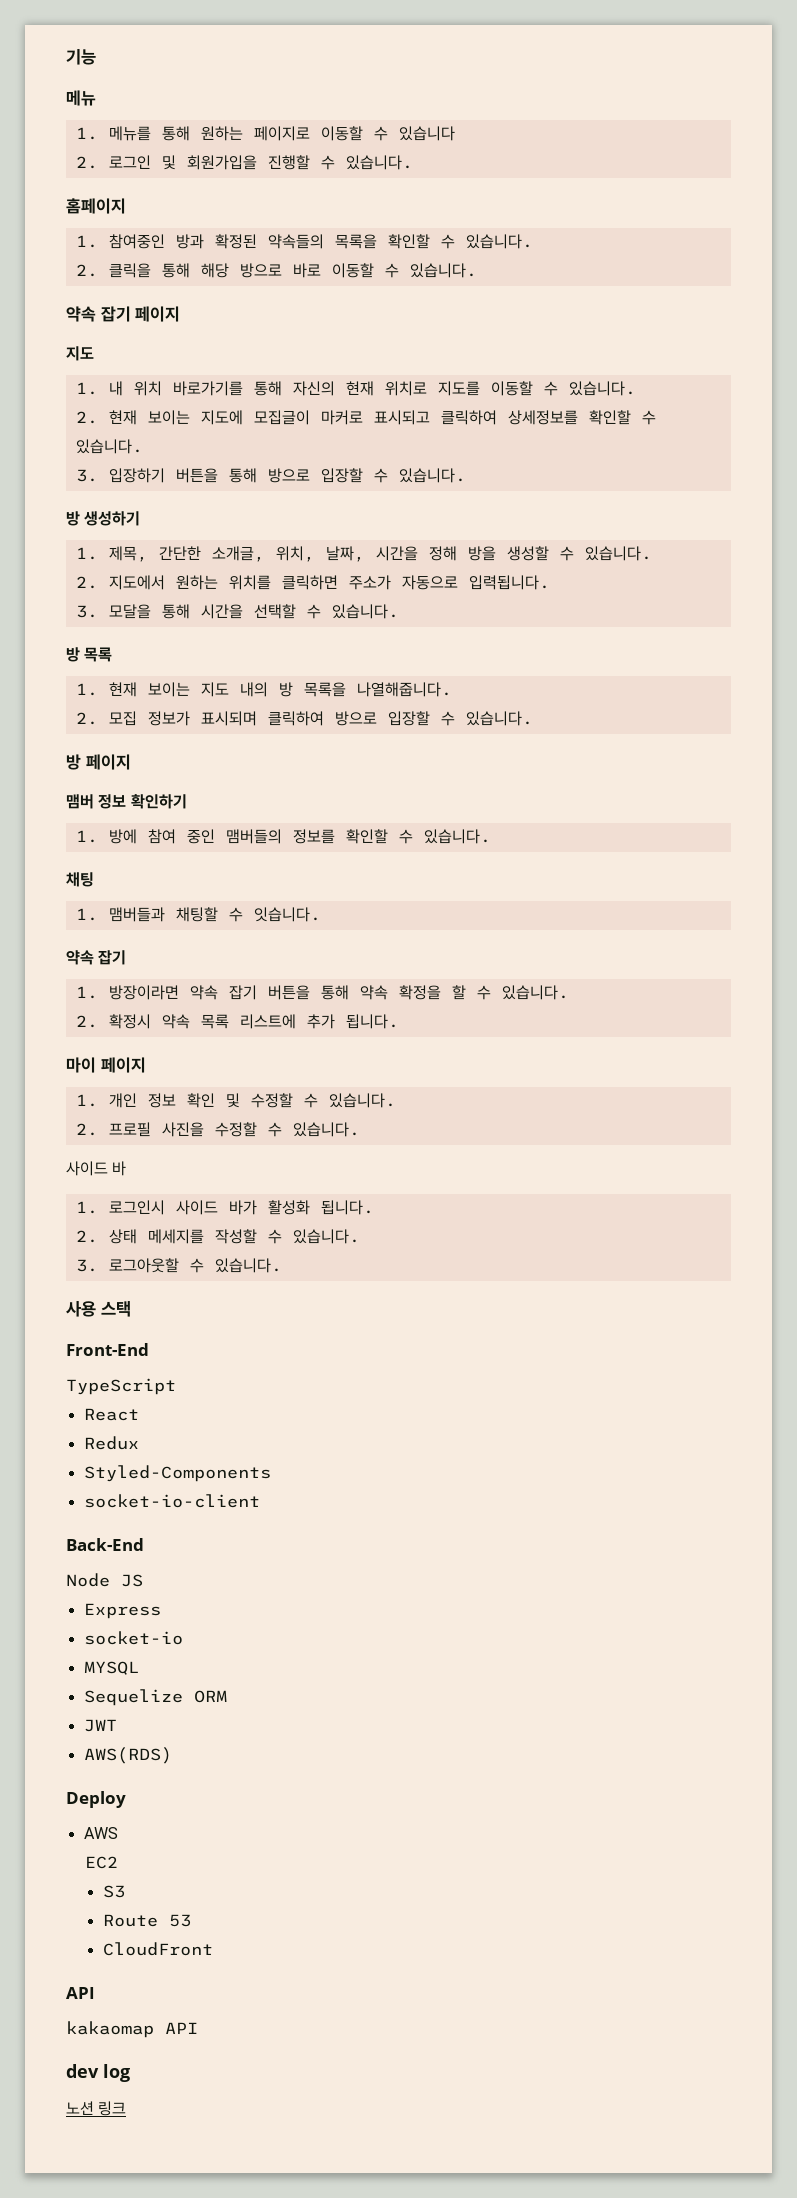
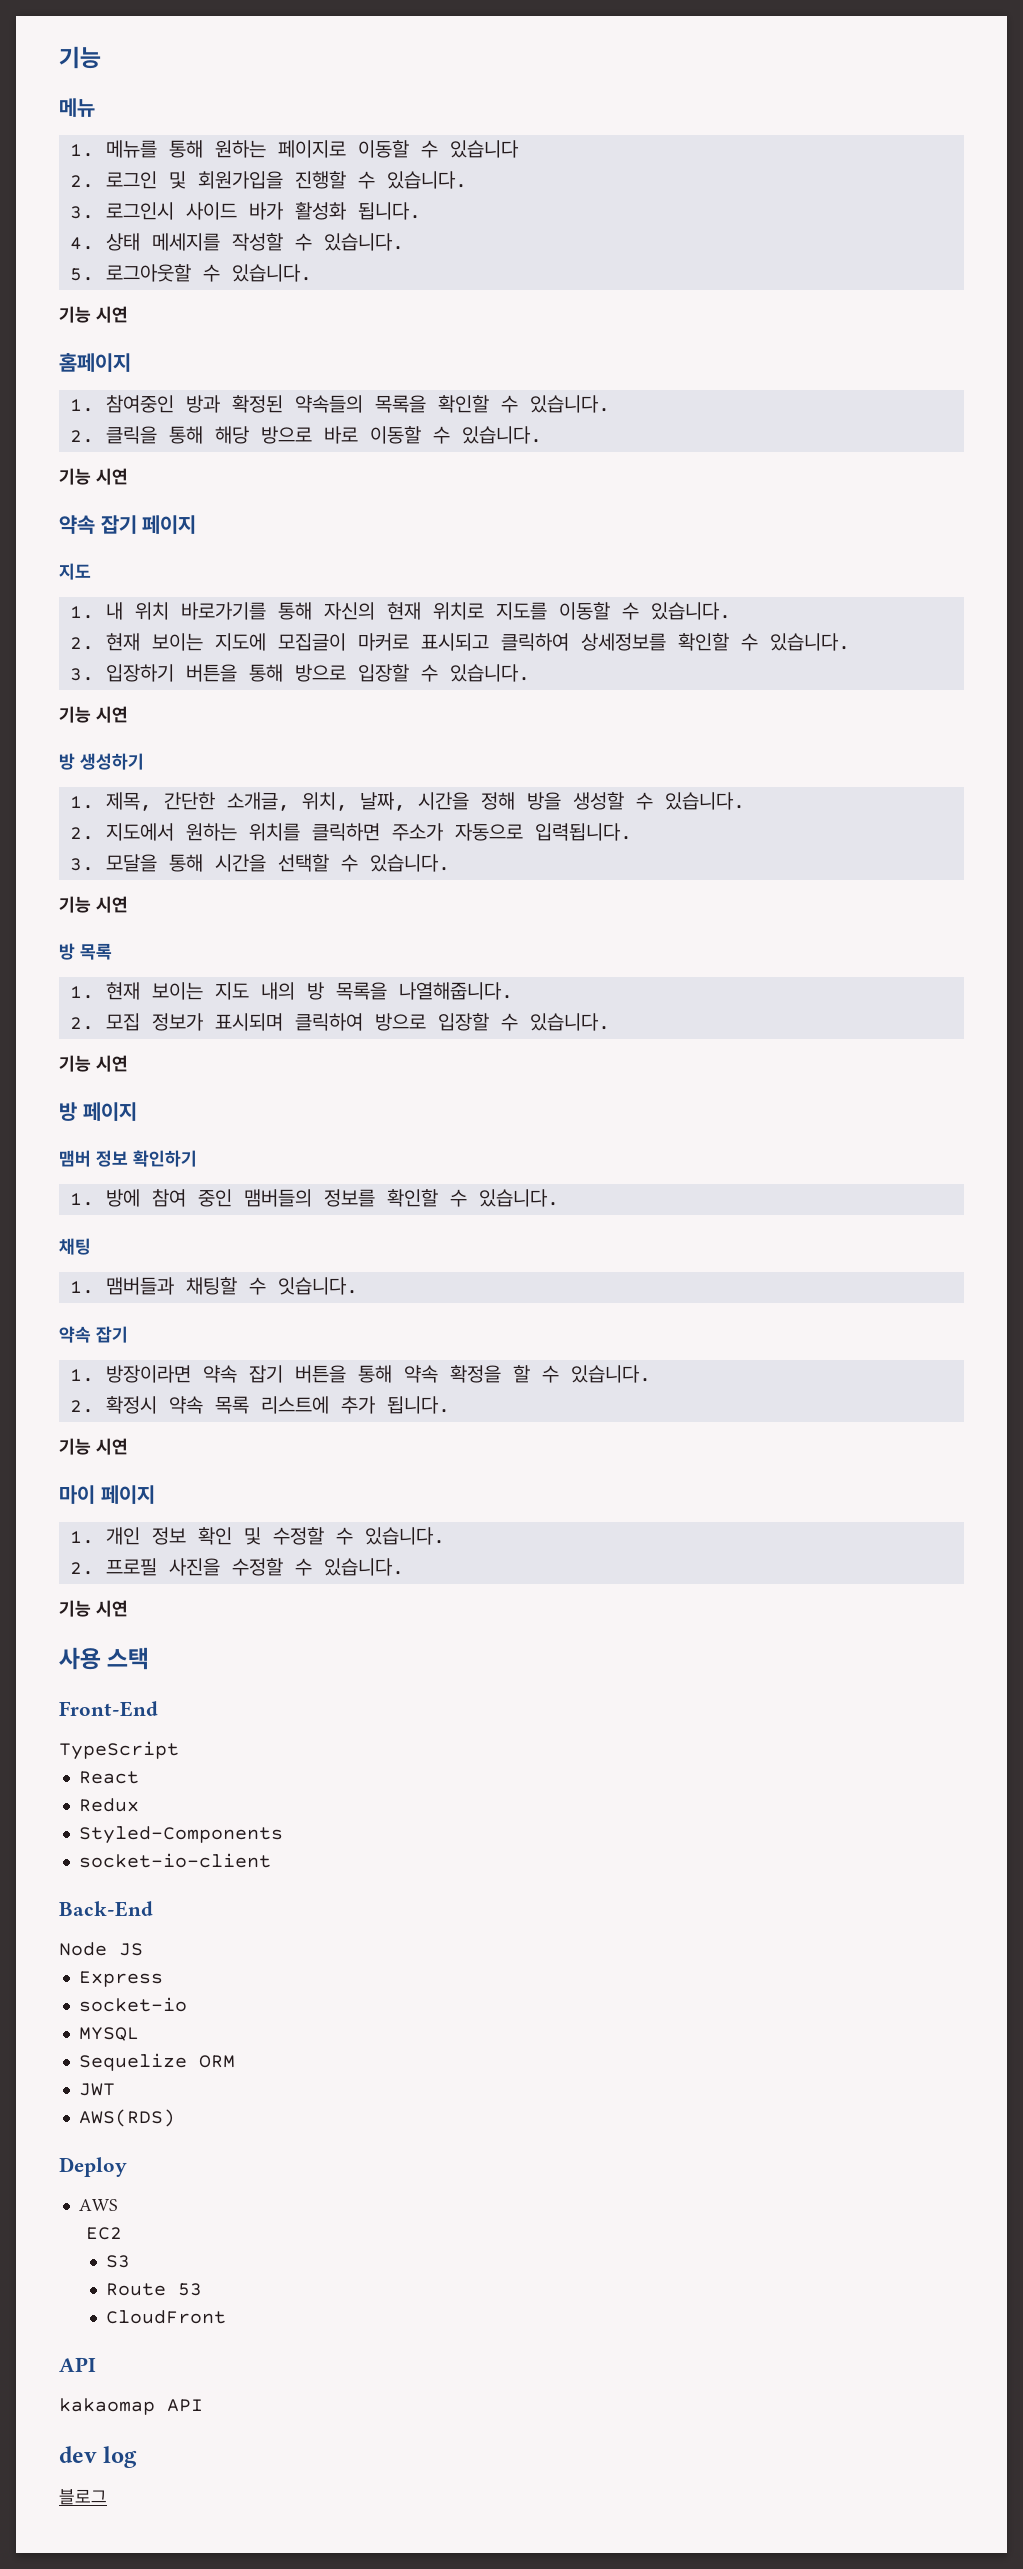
+ 3. 로그인시 사이드 바가 활성화 됩니다.
+ 4. 상태 메세지를 작성할 수 있습니다.
+ 5. 로그아웃할 수 있습니다.
+ 기능 시연
  2. 클릭을 통해 해당 방으로 바로 이동할 수 있습니다.
+ 기능 시연
  3. 입장하기 버튼을 통해 방으로 입장할 수 있습니다.
+ 기능 시연
  3. 모달을 통해 시간을 선택할 수 있습니다.
+ 기능 시연
  2. 모집 정보가 표시되며 클릭하여 방으로 입장할 수 있습니다.
+ 기능 시연
  2. 확정시 약속 목록 리스트에 추가 됩니다.
+ 기능 시연
  2. 프로필 사진을 수정할 수 있습니다.
- 사이드 바
- 1. 로그인시 사이드 바가 활성화 됩니다.
- 2. 상태 메세지를 작성할 수 있습니다.
- 3. 로그아웃할 수 있습니다.
+ 기능 시연
- 노션 링크
+ 블로그

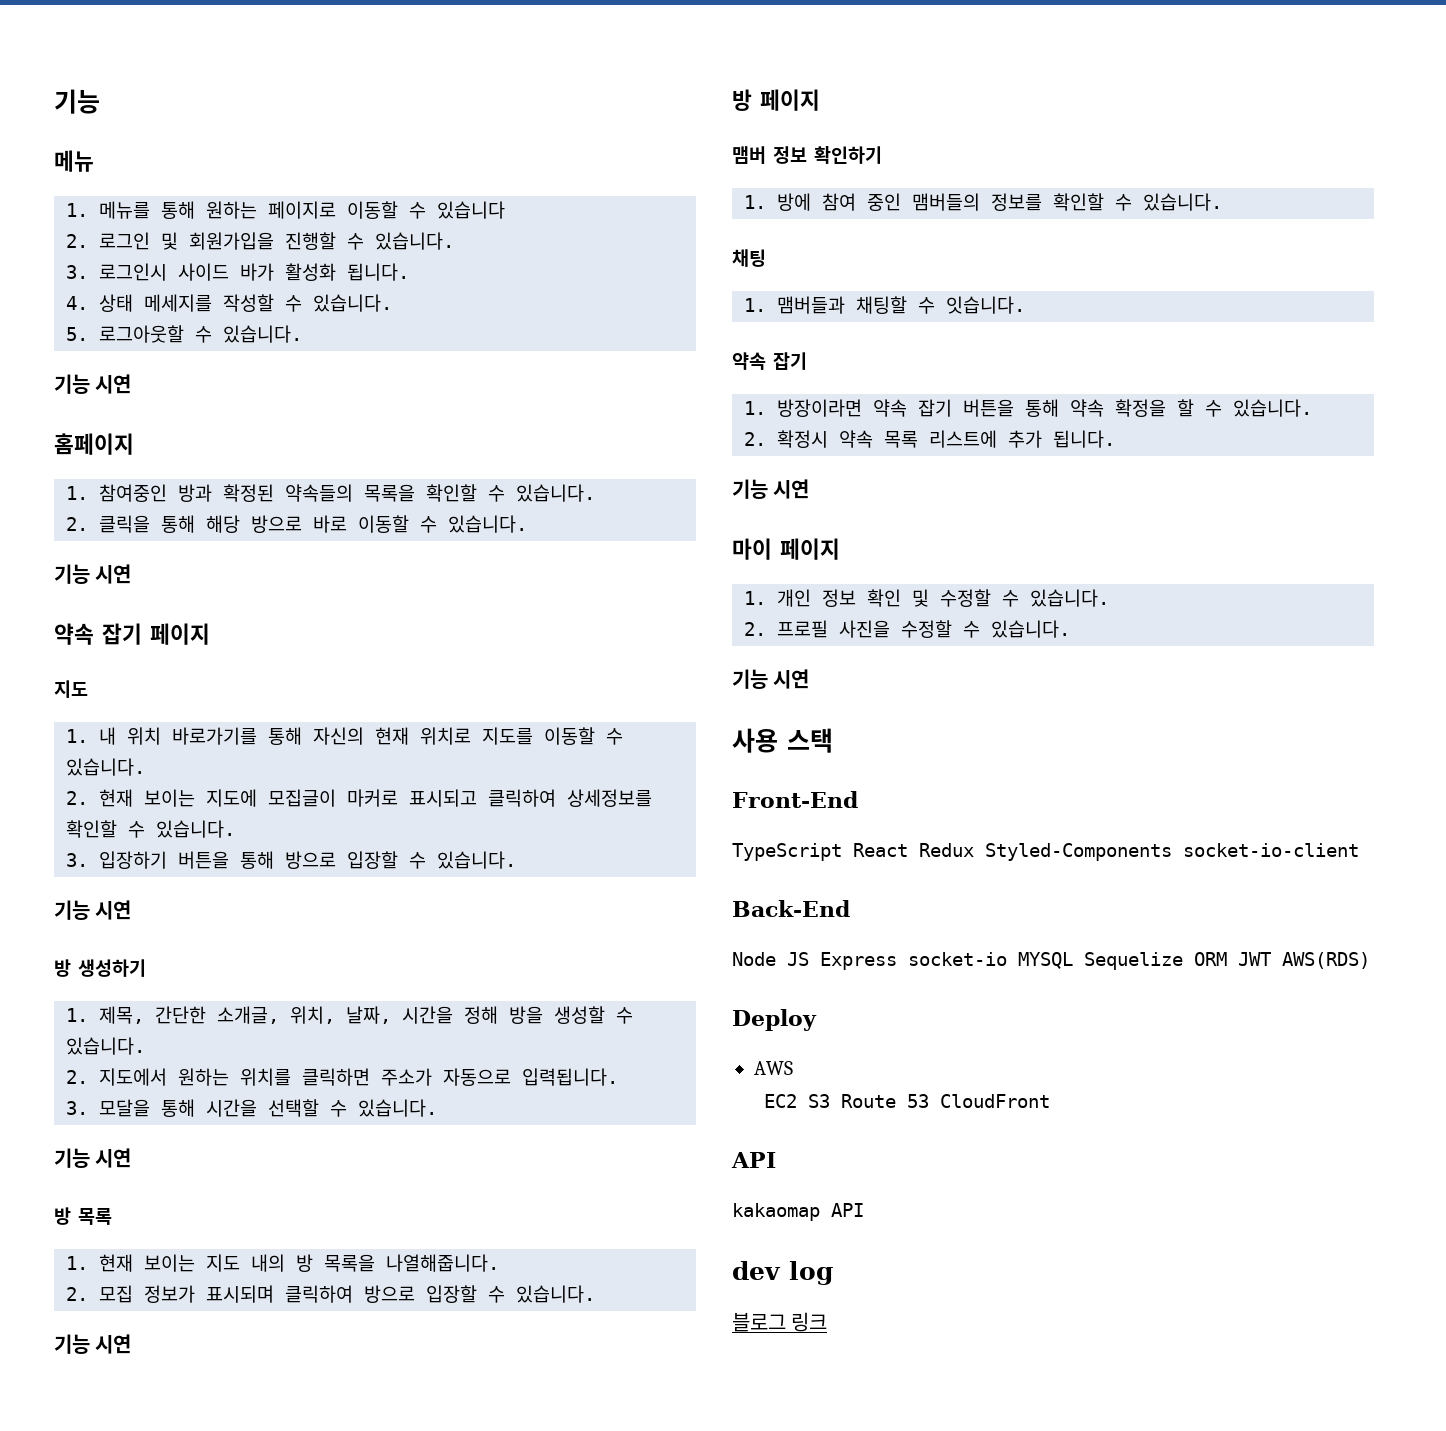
- TypeScript
- React
- Redux
- Styled-Components
- socket-io-client
+ TypeScript React Redux Styled-Components socket-io-client
- Node JS
- Express
- socket-io
- MYSQL
- Sequelize ORM
- JWT
- AWS(RDS)
+ Node JS Express socket-io MYSQL Sequelize ORM JWT AWS(RDS)
- EC2
- S3
- Route 53
- CloudFront
+ EC2 S3 Route 53 CloudFront
- 블로그
+ 블로그 링크

